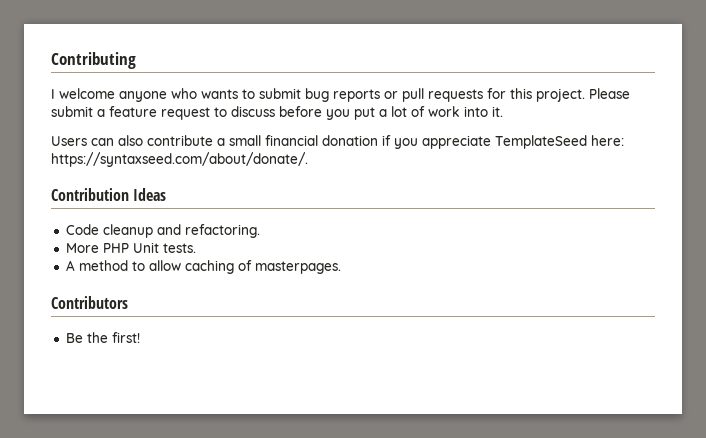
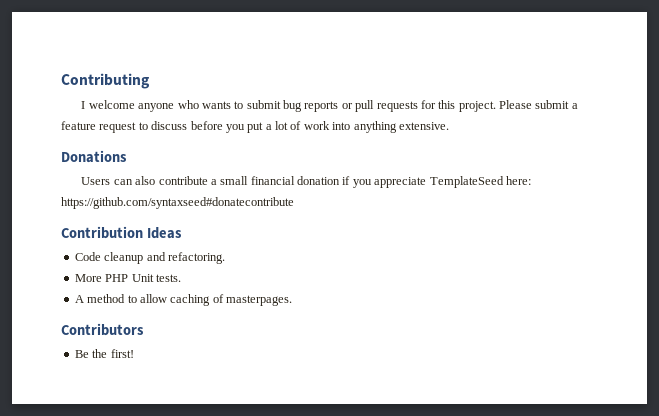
- Please submit a feature request to discuss before you put a lot of work into it.
+ Please submit a feature request to discuss before you put a lot of work into anything extensive.
+ Donations
- Users can also contribute a small financial donation if you appreciate TemplateSeed here: https://syntaxseed.com/about/donate/.
+ Users can also contribute a small financial donation if you appreciate TemplateSeed here: https://github.com/syntaxseed#donatecontribute

